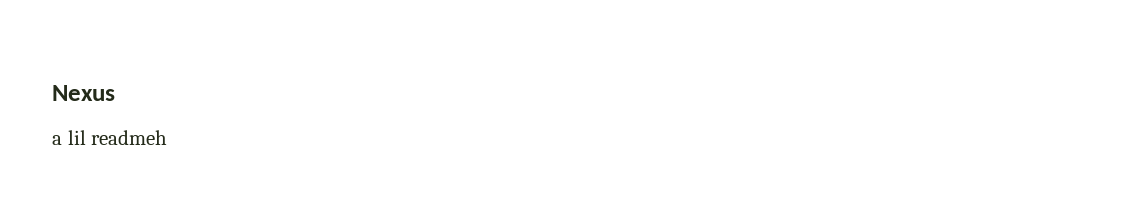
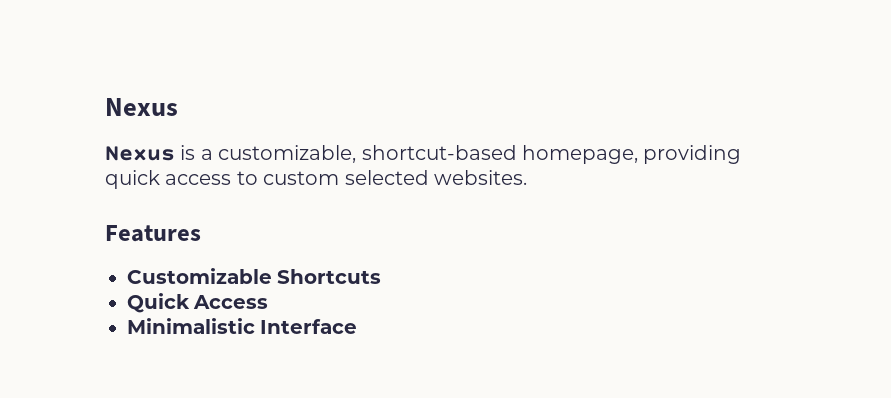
- a lil readmeh
+ Nexus is a customizable, shortcut-based homepage, providing quick access to custom selected websites.
+ Features
+ Customizable Shortcuts
+ Quick Access
+ Minimalistic Interface

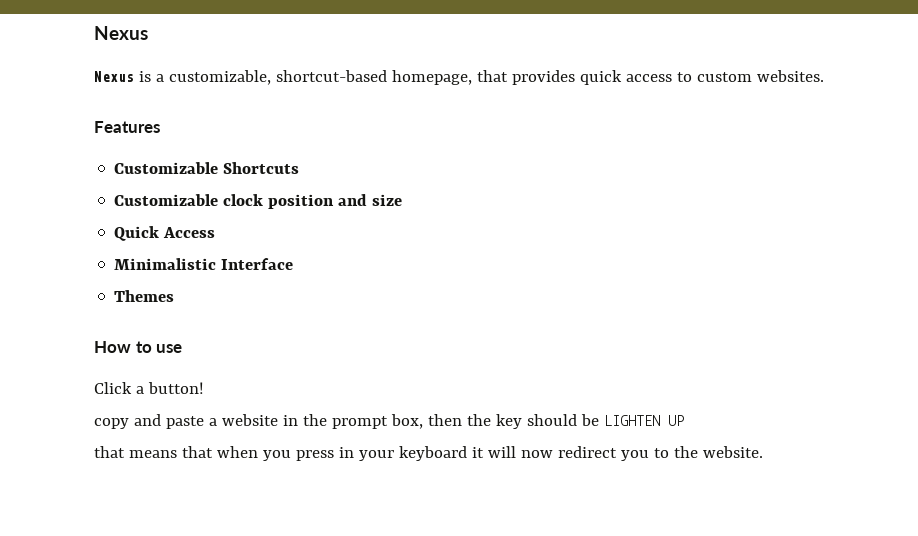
- Nexus is a customizable, shortcut-based homepage, providing quick access to custom selected websites.
+ Nexus is a customizable, shortcut-based homepage, that provides quick access to custom websites.
+ Customizable clock position and size
+ Themes
+ How to use
+ Click a button!
+ copy and paste a website in the prompt box, then the key should be LIGHTEN UP
+ that means that when you press in your keyboard it will now redirect you to the website.

